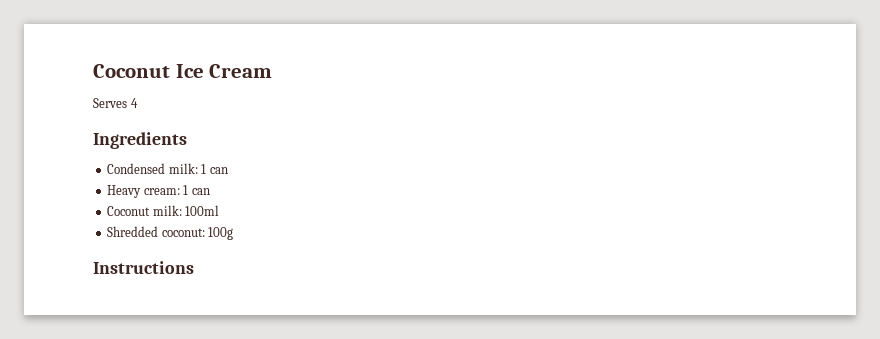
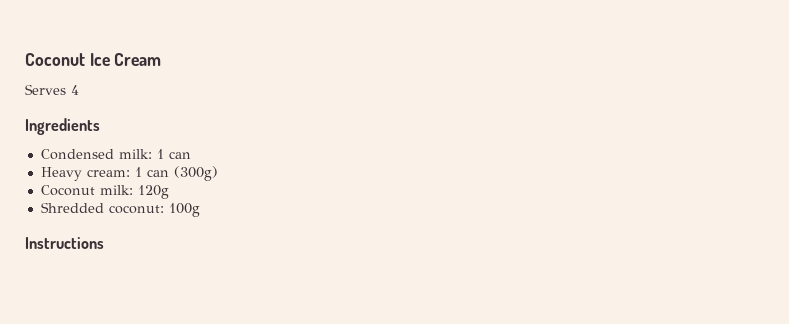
- Heavy cream: 1 can
+ Heavy cream: 1 can (300g)
- Coconut milk: 100ml
+ Coconut milk: 120g

